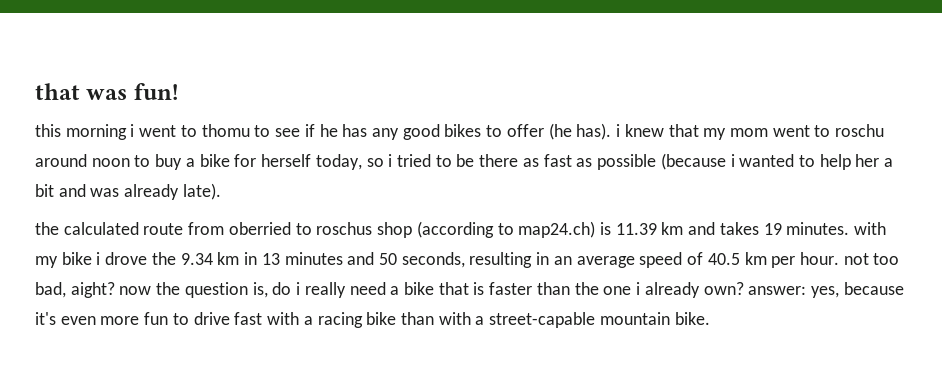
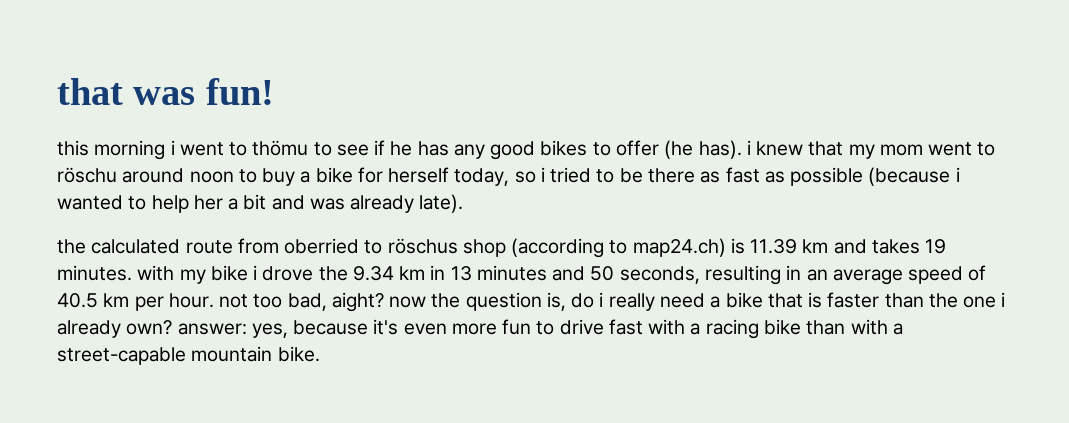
- this morning i went to thomu to see if he has any good bikes to offer (he has). i knew that my mom went to roschu around noon to buy a bike for herself today, so i tried to be there as fast as possible (because i wanted to help her a bit and was already late).
+ this morning i went to thömu to see if he has any good bikes to offer (he has). i knew that my mom went to röschu around noon to buy a bike for herself today, so i tried to be there as fast as possible (because i wanted to help her a bit and was already late).
- the calculated route from oberried to roschus shop (according to map24.ch) is 11.39 km and takes 19 minutes. with my bike i drove the 9.34 km in 13 minutes and 50 seconds, resulting in an average speed of 40.5 km per hour. not too bad, aight? now the question is, do i really need a bike that is faster than the one i already own? answer:
+ the calculated route from oberried to röschus shop (according to map24.ch) is 11.39 km and takes 19 minutes. with my bike i drove the 9.34 km in 13 minutes and 50 seconds, resulting in an average speed of 40.5 km per hour. not too bad, aight? now the question is, do i really need a bike that is faster than the one i already own? answer:

